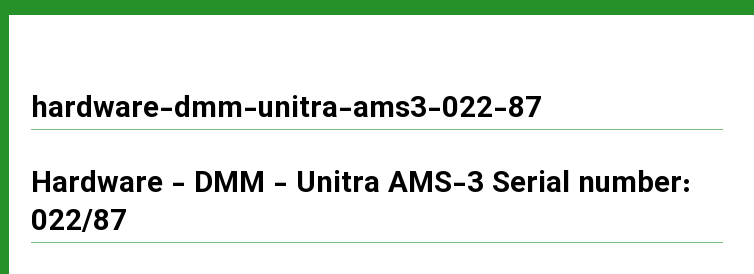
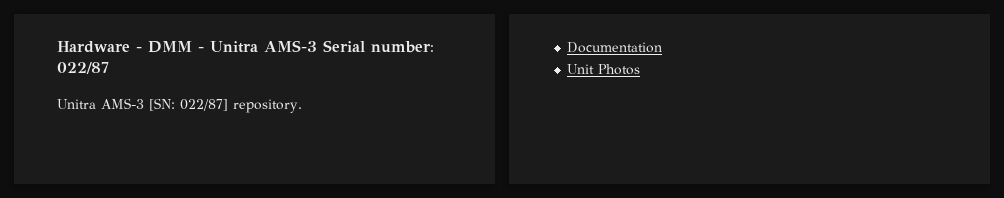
- hardware-dmm-unitra-ams3-022-87
+ Unitra AMS-3 [SN: 022/87] repository.
+ Documentation
+ Unit Photos

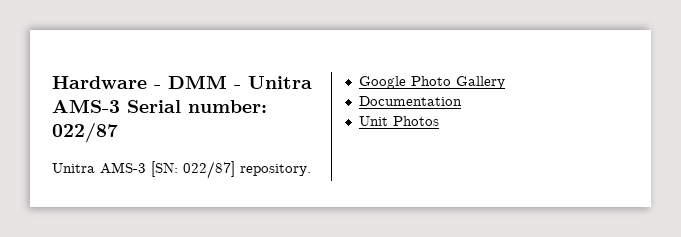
+ Google Photo Gallery

